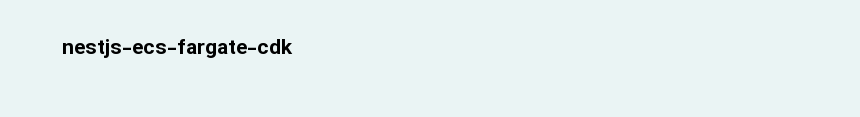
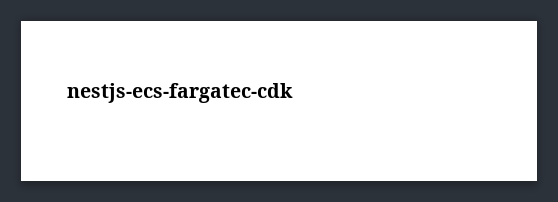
- nestjs-ecs-fargate-cdk
+ nestjs-ecs-fargatec-cdk

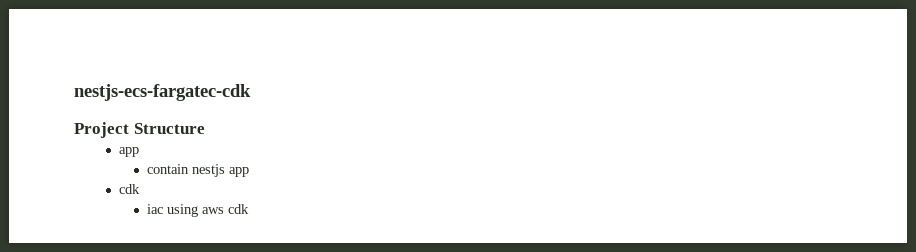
+ Project Structure
+ app
+ contain nestjs app
+ cdk
+ iac using aws cdk

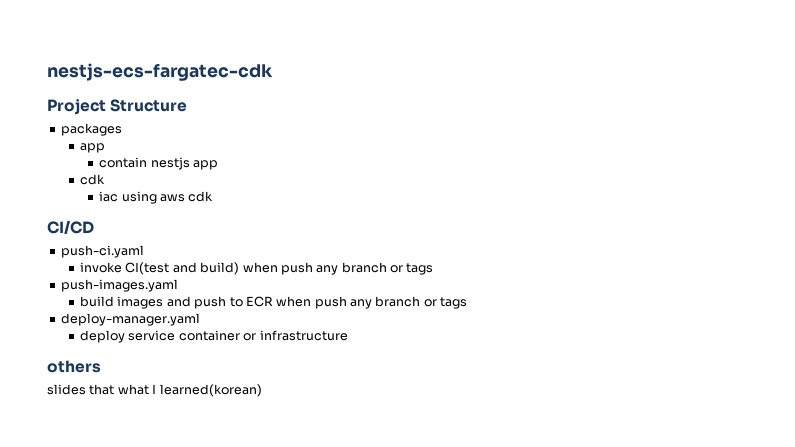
+ packages
+ CI/CD
+ push-ci.yaml
+ invoke CI(test and build) when push any branch or tags
+ push-images.yaml
+ build images and push to ECR when push any branch or tags
+ deploy-manager.yaml
+ deploy service container or infrastructure
+ others
+ slides that what I learned(korean)

